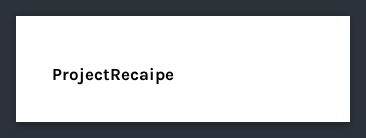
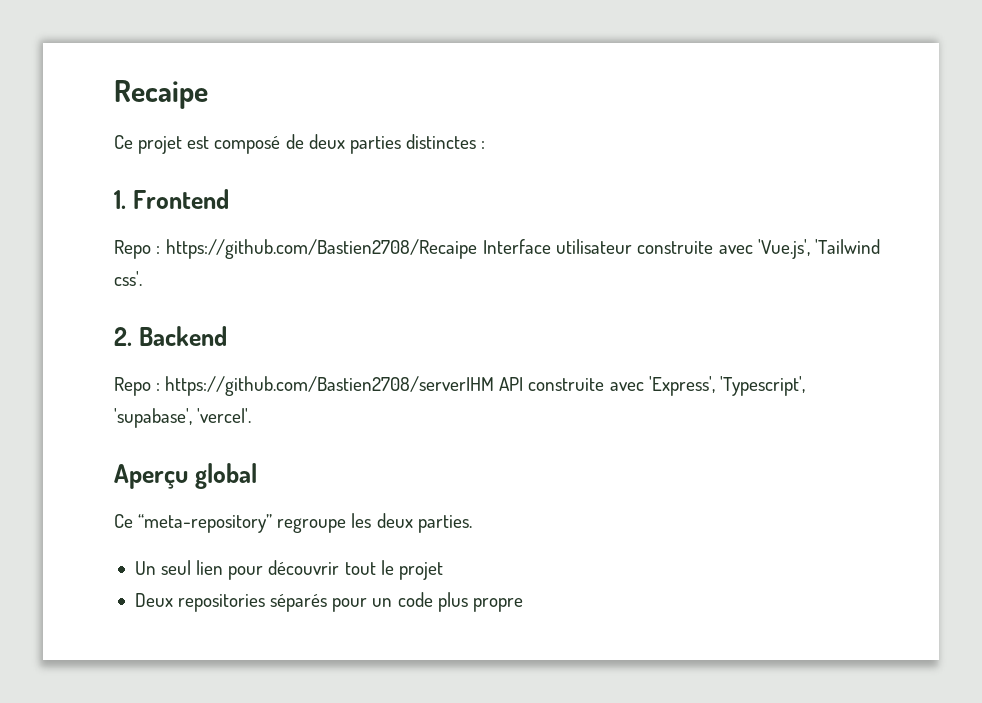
- ProjectRecaipe
+ Recaipe
+ Ce projet est composé de deux parties distinctes :
+ 1. Frontend
+ Repo : https://github.com/Bastien2708/Recaipe Interface utilisateur construite avec 'Vue.js', 'Tailwind css'.
+ 2. Backend
+ Repo : https://github.com/Bastien2708/serverIHM API construite avec 'Express', 'Typescript', 'supabase', 'vercel'.
+ Aperçu global
+ Ce “meta-repository” regroupe les deux parties.
+ Un seul lien pour découvrir tout le projet
+ Deux repositories séparés pour un code plus propre

